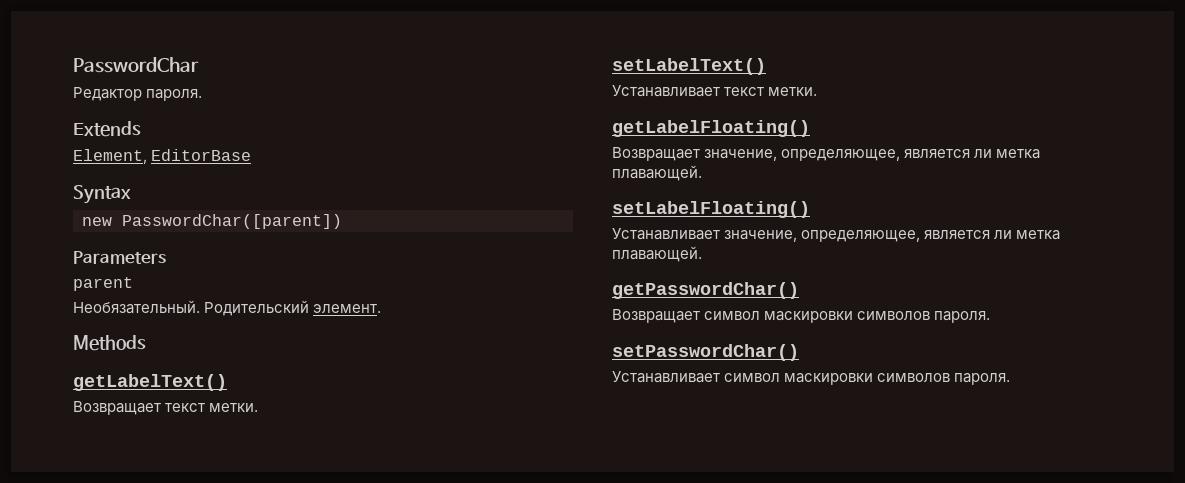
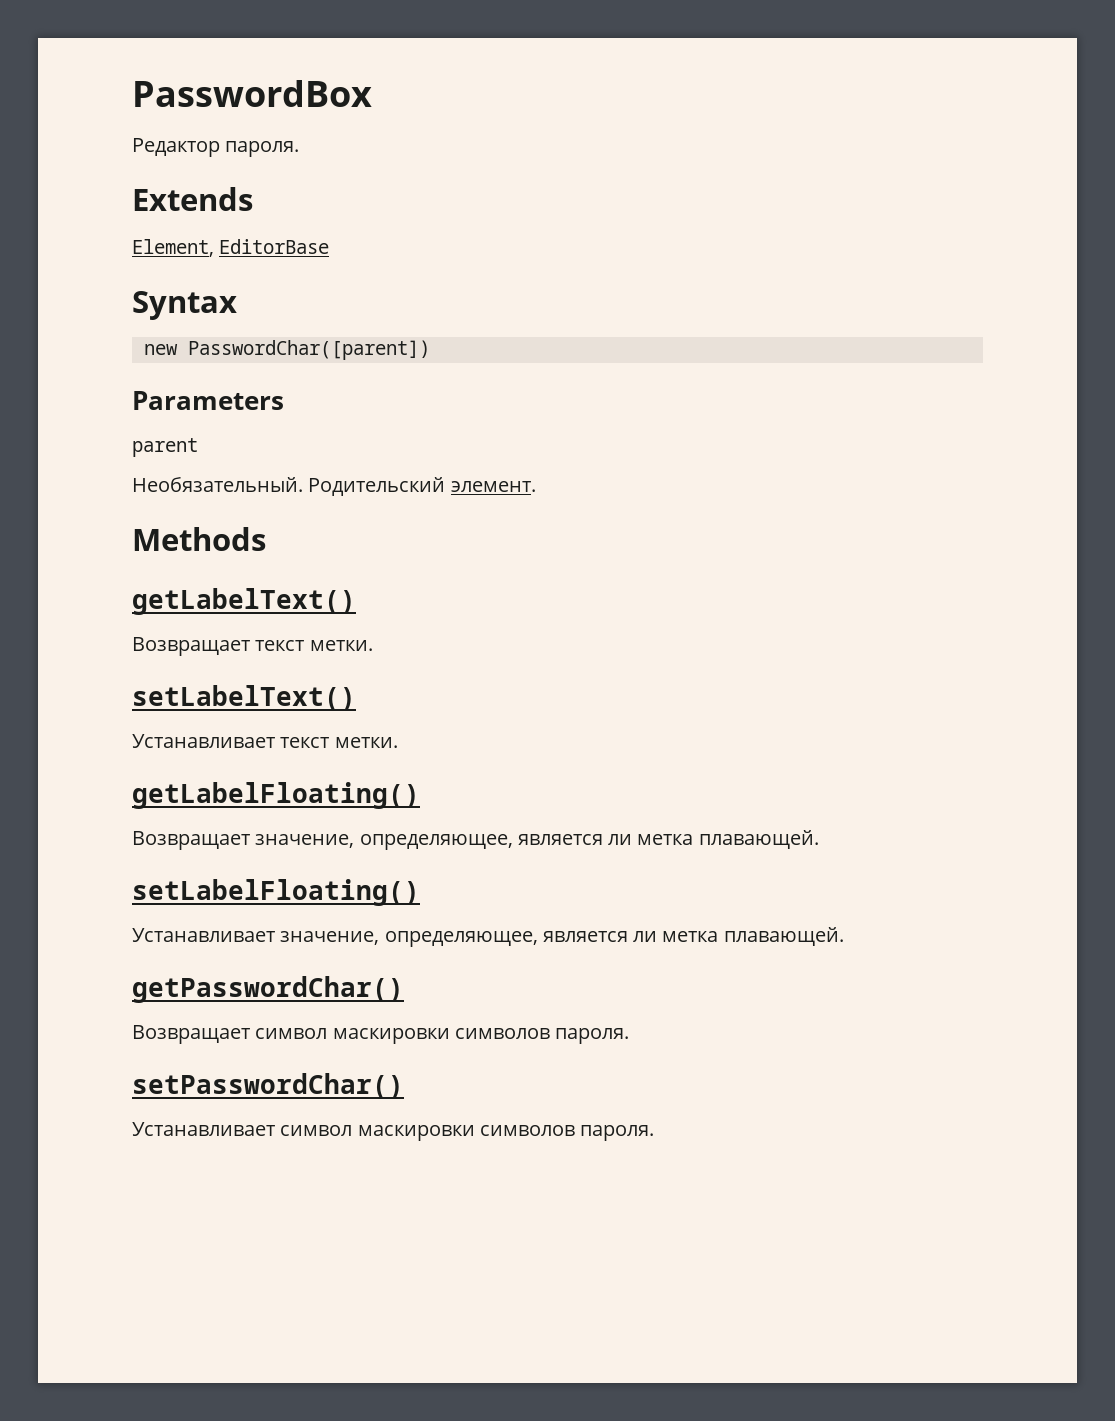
- PasswordChar
+ PasswordBox

